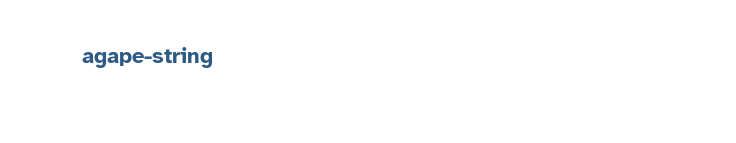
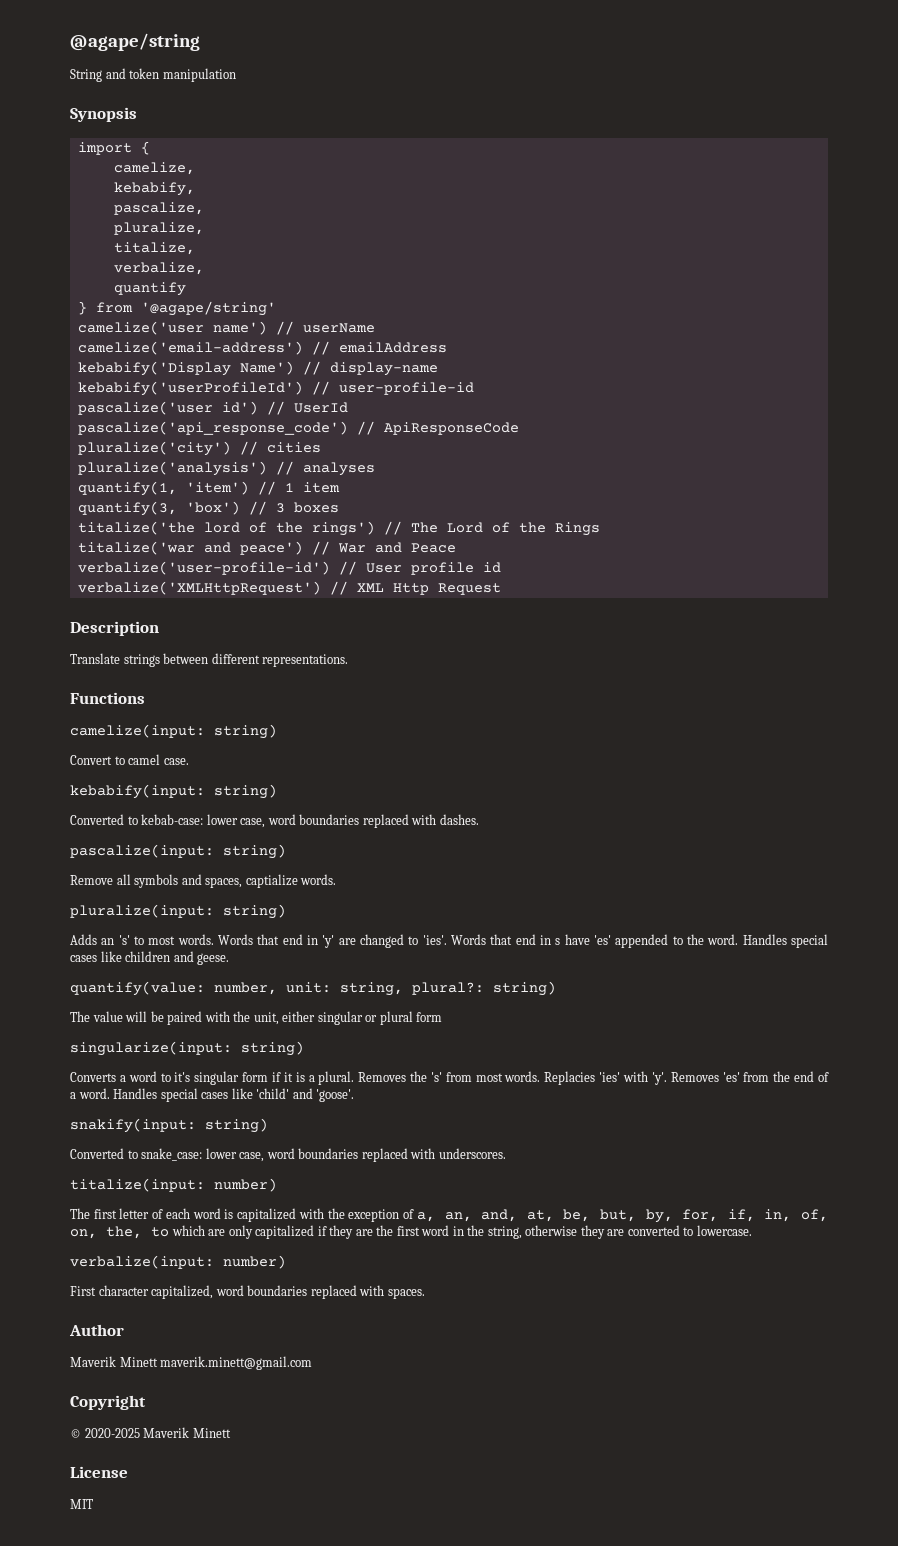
- agape-string
+ @agape/string
+ String and token manipulation
+ Synopsis
+ import {
+ camelize,
+ kebabify,
+ pascalize,
+ pluralize,
+ titalize,
+ verbalize,
+ quantify
+ } from '@agape/string'
+ camelize('user name') // userName
+ camelize('email-address') // emailAddress
+ kebabify('Display Name') // display-name
+ kebabify('userProfileId') // user-profile-id
+ pascalize('user id') // UserId
+ pascalize('api_response_code') // ApiResponseCode
+ pluralize('city') // cities
+ pluralize('analysis') // analyses
+ quantify(1, 'item') // 1 item
+ quantify(3, 'box') // 3 boxes
+ titalize('the lord of the rings') // The Lord of the Rings
+ titalize('war and peace') // War and Peace
+ verbalize('user-profile-id') // User profile id
+ verbalize('XMLHttpRequest') // XML Http Request
+ Description
+ Translate strings between different representations.
+ Functions
+ camelize(input: string)
+ Convert to camel case.
+ kebabify(input: string)
+ Converted to kebab-case: lower case, word boundaries replaced with dashes.
+ pascalize(input: string)
+ Remove all symbols and spaces, captialize words.
+ pluralize(input: string)
+ Adds an 's' to most words. Words that end in 'y' are changed to 'ies'. Words that end in s have 'es' appended to the word. Handles special cases like children and geese.
+ quantify(value: number, unit: string, plural?: string)
+ The value will be paired with the unit, either singular or plural form
+ singularize(input: string)
+ Converts a word to it's singular form if it is a plural. Removes the 's' from most words. Replacies 'ies' with 'y'. Removes 'es' from the end of a word. Handles special cases like 'child' and 'goose'.
+ snakify(input: string)
+ Converted to snake_case: lower case, word boundaries replaced with underscores.
+ titalize(input: number)
+ The first letter of each word is capitalized with the exception of a, an, and, at, be, but, by, for, if, in, of, on, the, to which are only capitalized if they are the first word in the string, otherwise they are converted to lowercase.
+ verbalize(input: number)
+ First character capitalized, word boundaries replaced with spaces.
+ Author
+ Maverik Minett maverik.minett@gmail.com
+ Copyright
+ © 2020-2025 Maverik Minett
+ License
+ MIT

